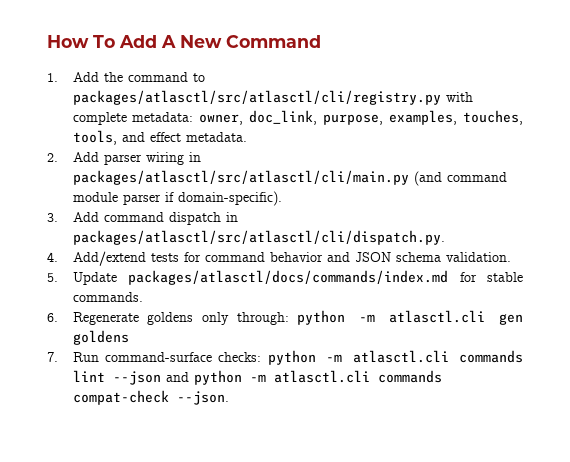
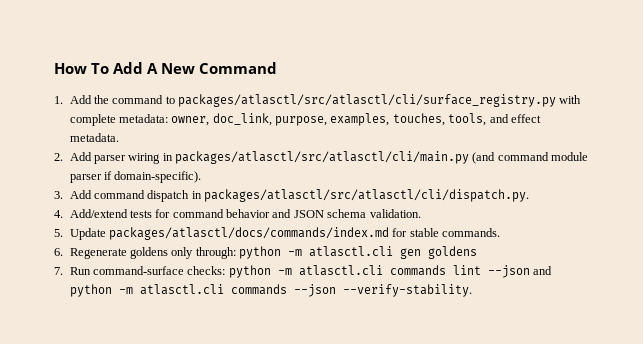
- 1. Add the command to packages/atlasctl/src/atlasctl/cli/registry.py with complete metadata: owner, doc_link, purpose, examples, touches, tools, and effect metadata.
+ 1. Add the command to packages/atlasctl/src/atlasctl/cli/surface_registry.py with complete metadata: owner, doc_link, purpose, examples, touches, tools, and effect metadata.
- 7. Run command-surface checks: python -m atlasctl.cli commands lint --json and python -m atlasctl.cli commands compat-check --json.
+ 7. Run command-surface checks: python -m atlasctl.cli commands lint --json and python -m atlasctl.cli commands --json --verify-stability.

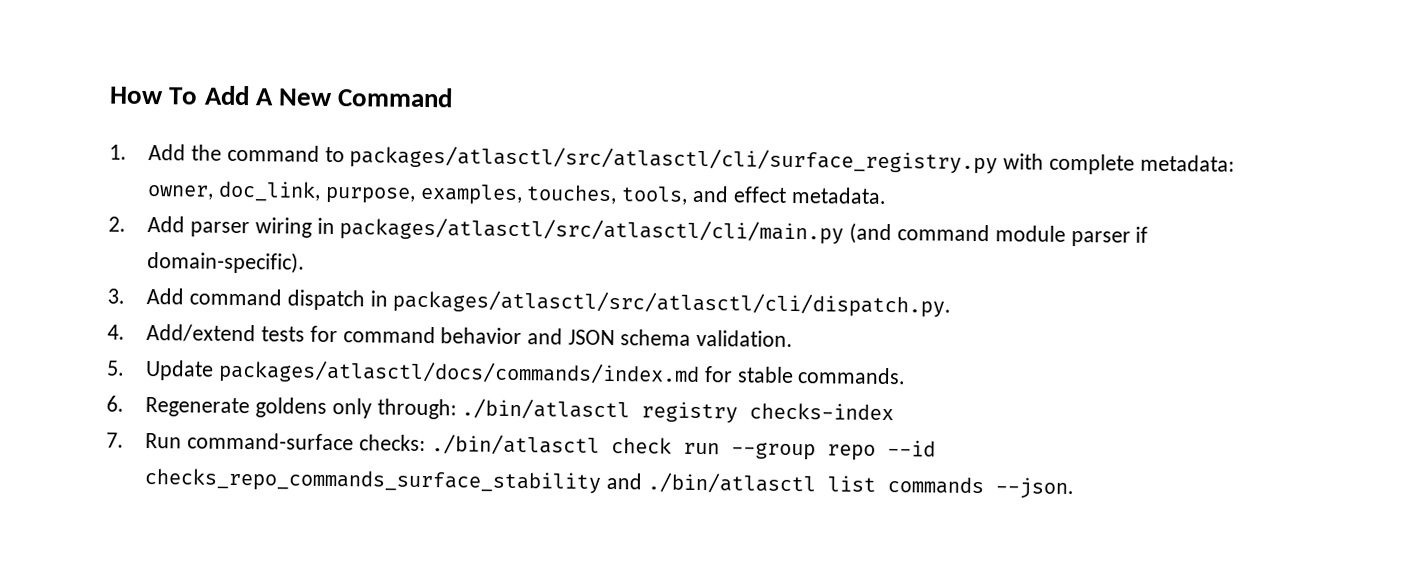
- 6. Regenerate goldens only through: python -m atlasctl.cli gen goldens
+ 6. Regenerate goldens only through: ./bin/atlasctl registry checks-index
- 7. Run command-surface checks: python -m atlasctl.cli commands lint --json and python -m atlasctl.cli commands --json --verify-stability.
+ 7. Run command-surface checks: ./bin/atlasctl check run --group repo --id checks_repo_commands_surface_stability and ./bin/atlasctl list commands --json.

